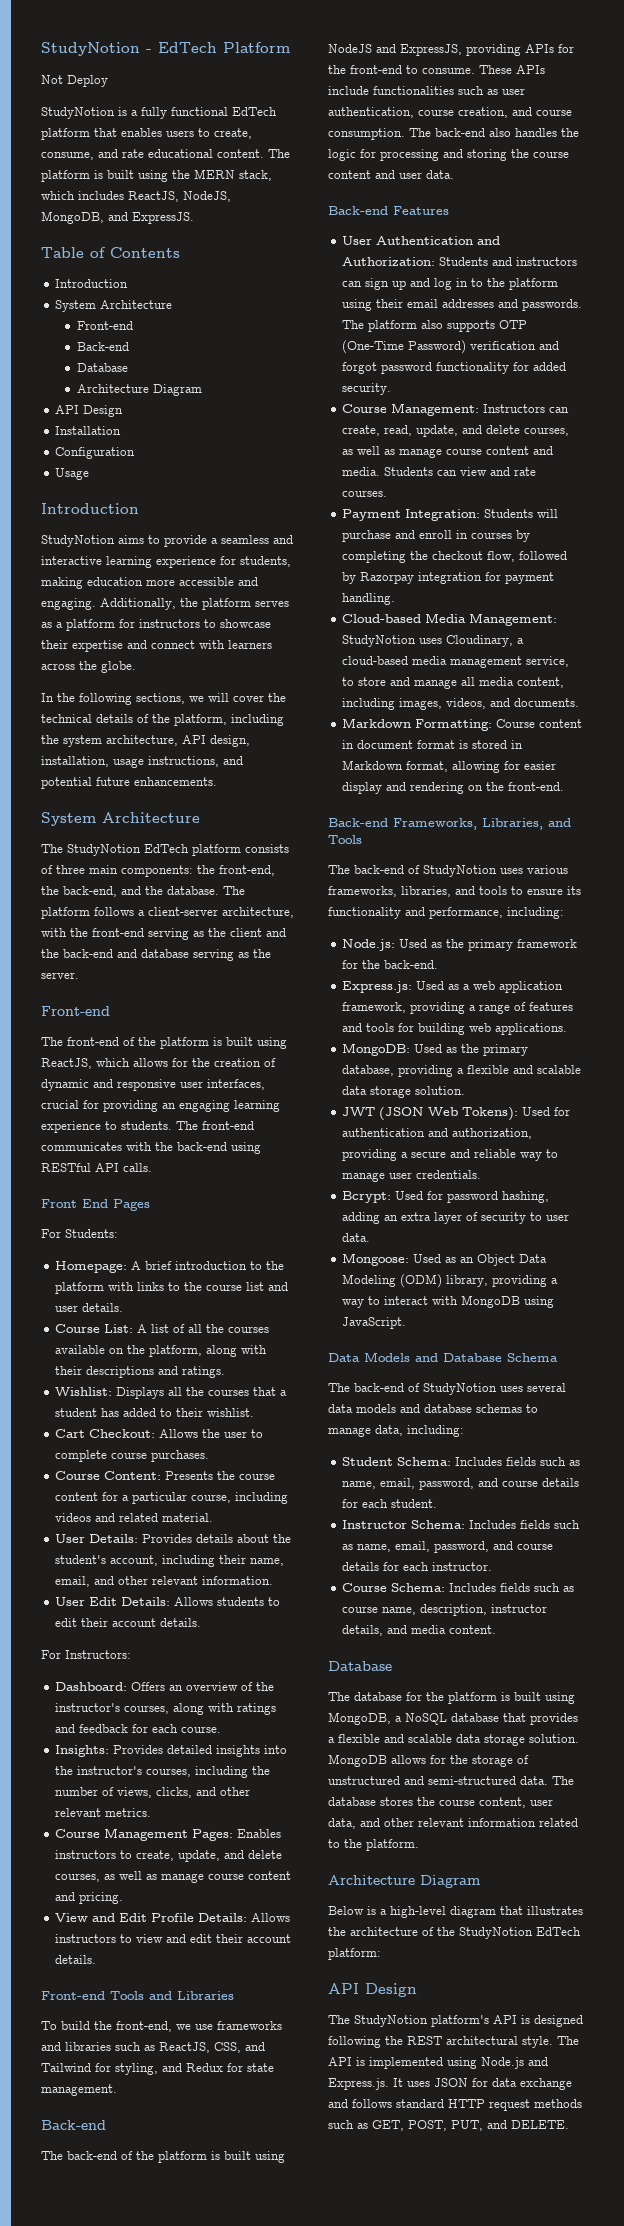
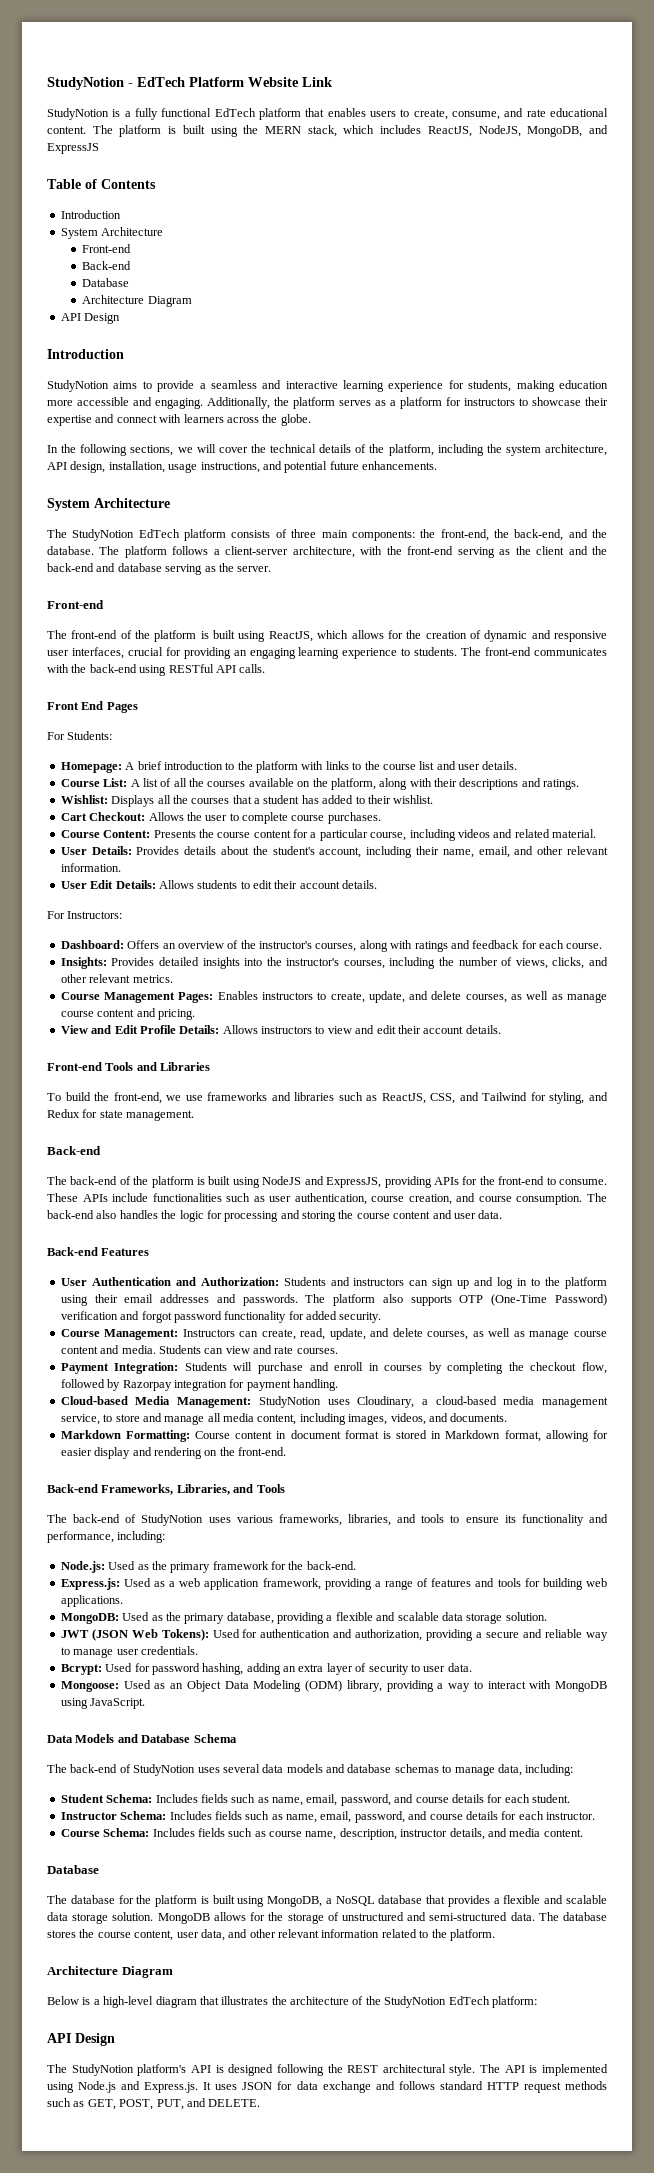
- StudyNotion - EdTech Platform
- Not Deploy
+ StudyNotion - EdTech Platform Website Link
- The platform is built using the MERN stack, which includes ReactJS, NodeJS, MongoDB, and ExpressJS.
+ The platform is built using the MERN stack, which includes ReactJS, NodeJS, MongoDB, and ExpressJS
- Installation
- Configuration
- Usage

